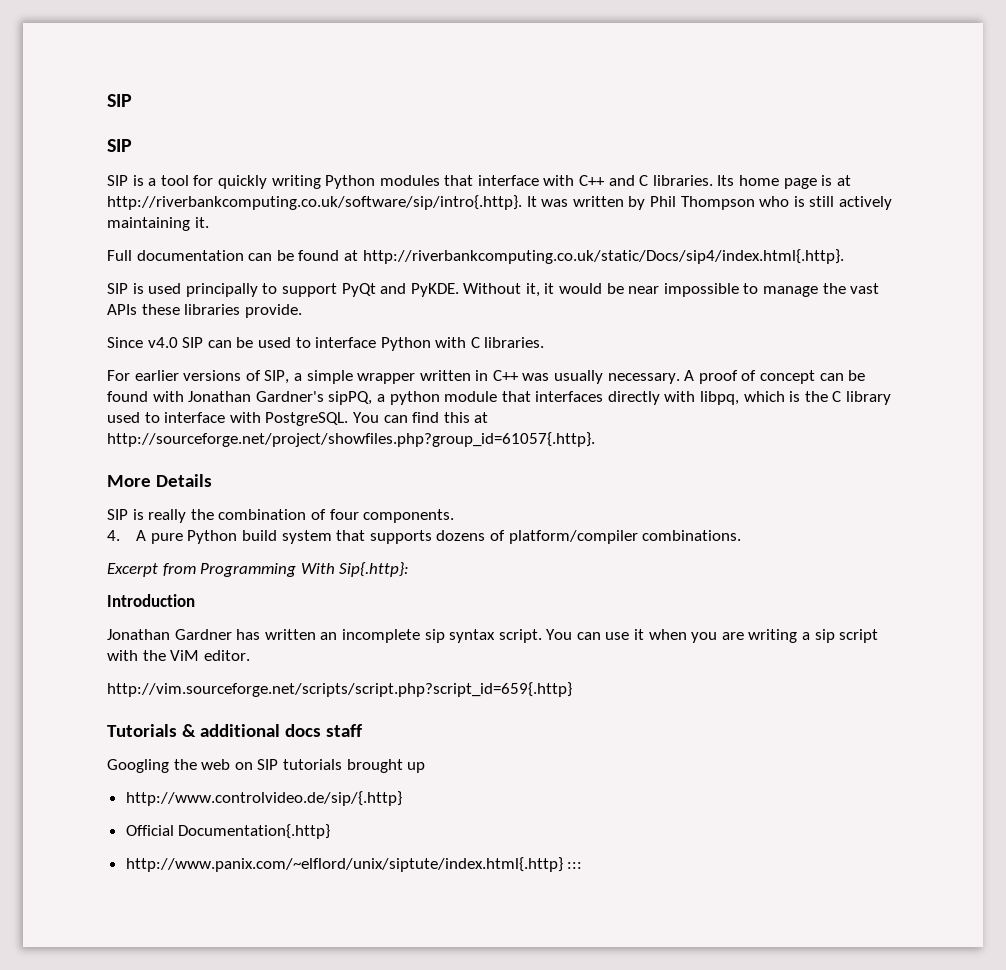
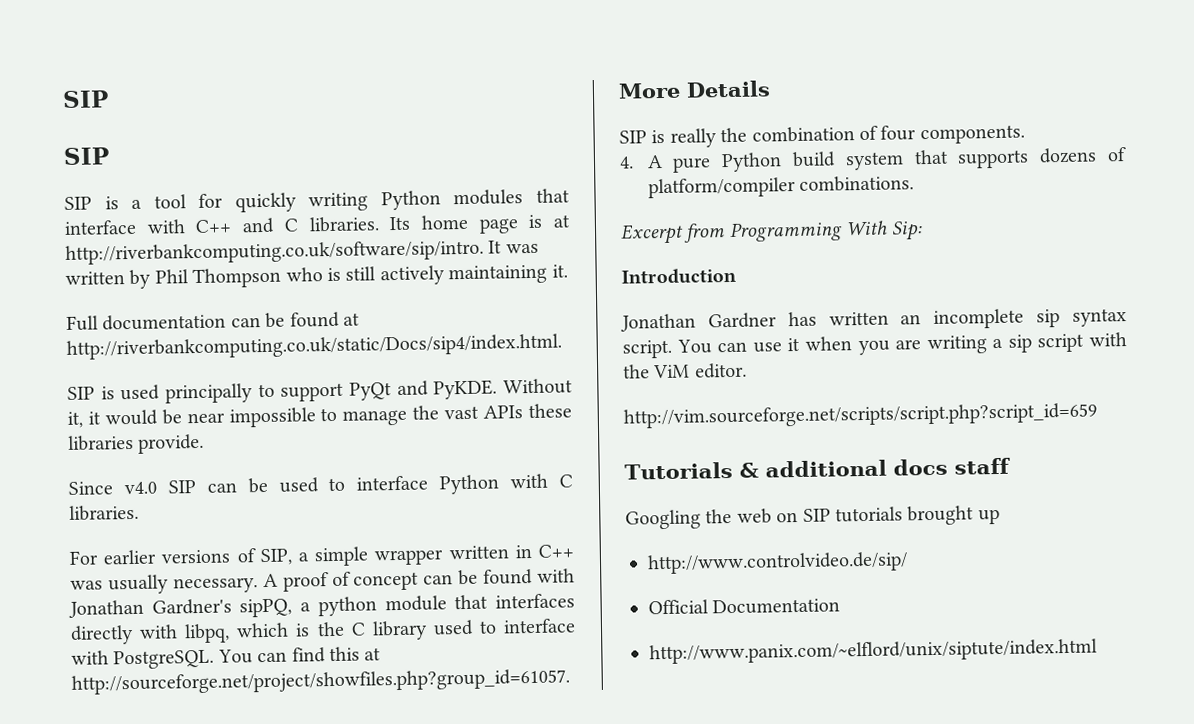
- Its home page is at http://riverbankcomputing.co.uk/software/sip/intro{.http}. It was written by Phil Thompson who is still actively maintaining it.
+ Its home page is at http://riverbankcomputing.co.uk/software/sip/intro. It was written by Phil Thompson who is still actively maintaining it.
- Full documentation can be found at http://riverbankcomputing.co.uk/static/Docs/sip4/index.html{.http}.
+ Full documentation can be found at http://riverbankcomputing.co.uk/static/Docs/sip4/index.html.
- You can find this at http://sourceforge.net/project/showfiles.php?group_id=61057{.http}.
+ You can find this at http://sourceforge.net/project/showfiles.php?group_id=61057.
- Excerpt from Programming With Sip{.http}:
+ Excerpt from Programming With Sip:
- http://vim.sourceforge.net/scripts/script.php?script_id=659{.http}
+ http://vim.sourceforge.net/scripts/script.php?script_id=659
- http://www.controlvideo.de/sip/{.http}
+ http://www.controlvideo.de/sip/
- Official Documentation{.http}
- http://www.panix.com/~elflord/unix/siptute/index.html{.http} :::
+ Official Documentation
+ http://www.panix.com/~elflord/unix/siptute/index.html

